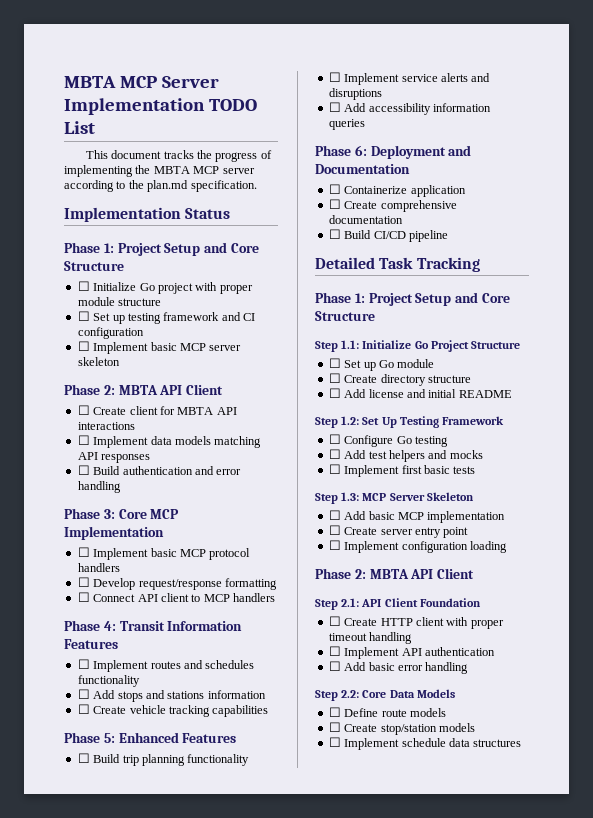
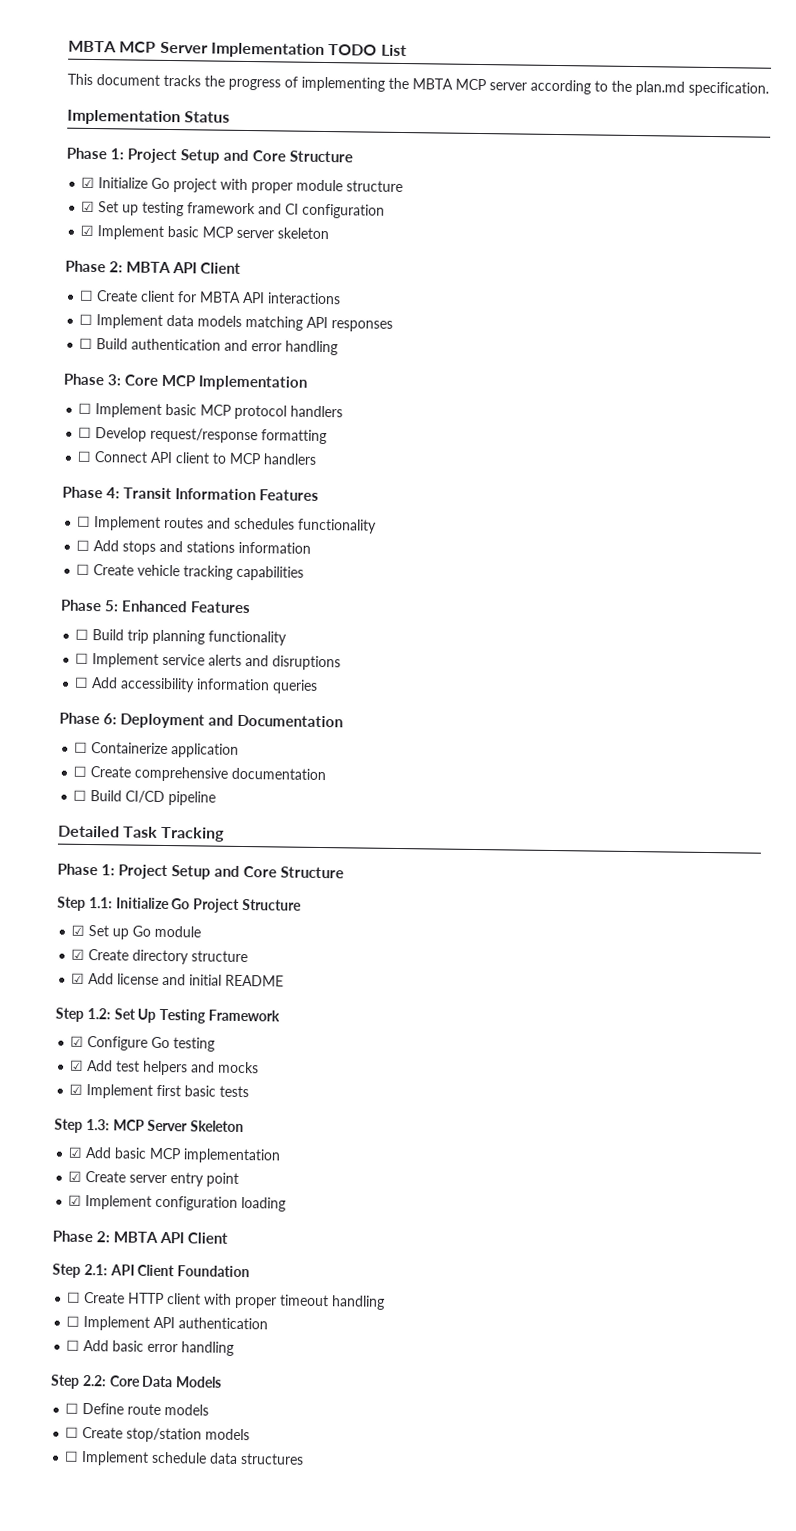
- ☐ Initialize Go project with proper module structure
+ ☑ Initialize Go project with proper module structure
- ☐ Set up testing framework and CI configuration
+ ☑ Set up testing framework and CI configuration
- ☐ Implement basic MCP server skeleton
+ ☑ Implement basic MCP server skeleton
- ☐ Set up Go module
+ ☑ Set up Go module
- ☐ Create directory structure
+ ☑ Create directory structure
- ☐ Add license and initial README
+ ☑ Add license and initial README
- ☐ Configure Go testing
+ ☑ Configure Go testing
- ☐ Add test helpers and mocks
+ ☑ Add test helpers and mocks
- ☐ Implement first basic tests
+ ☑ Implement first basic tests
- ☐ Add basic MCP implementation
+ ☑ Add basic MCP implementation
- ☐ Create server entry point
+ ☑ Create server entry point
- ☐ Implement configuration loading
+ ☑ Implement configuration loading

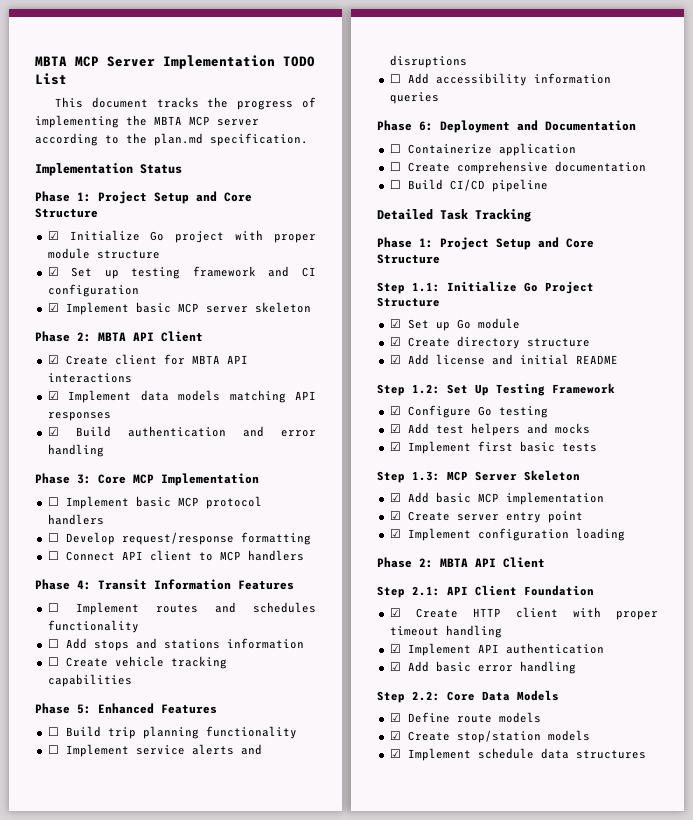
- ☐ Create client for MBTA API interactions
+ ☑ Create client for MBTA API interactions
- ☐ Implement data models matching API responses
+ ☑ Implement data models matching API responses
- ☐ Build authentication and error handling
+ ☑ Build authentication and error handling
- ☐ Create HTTP client with proper timeout handling
+ ☑ Create HTTP client with proper timeout handling
- ☐ Implement API authentication
+ ☑ Implement API authentication
- ☐ Add basic error handling
+ ☑ Add basic error handling
- ☐ Define route models
+ ☑ Define route models
- ☐ Create stop/station models
+ ☑ Create stop/station models
- ☐ Implement schedule data structures
+ ☑ Implement schedule data structures

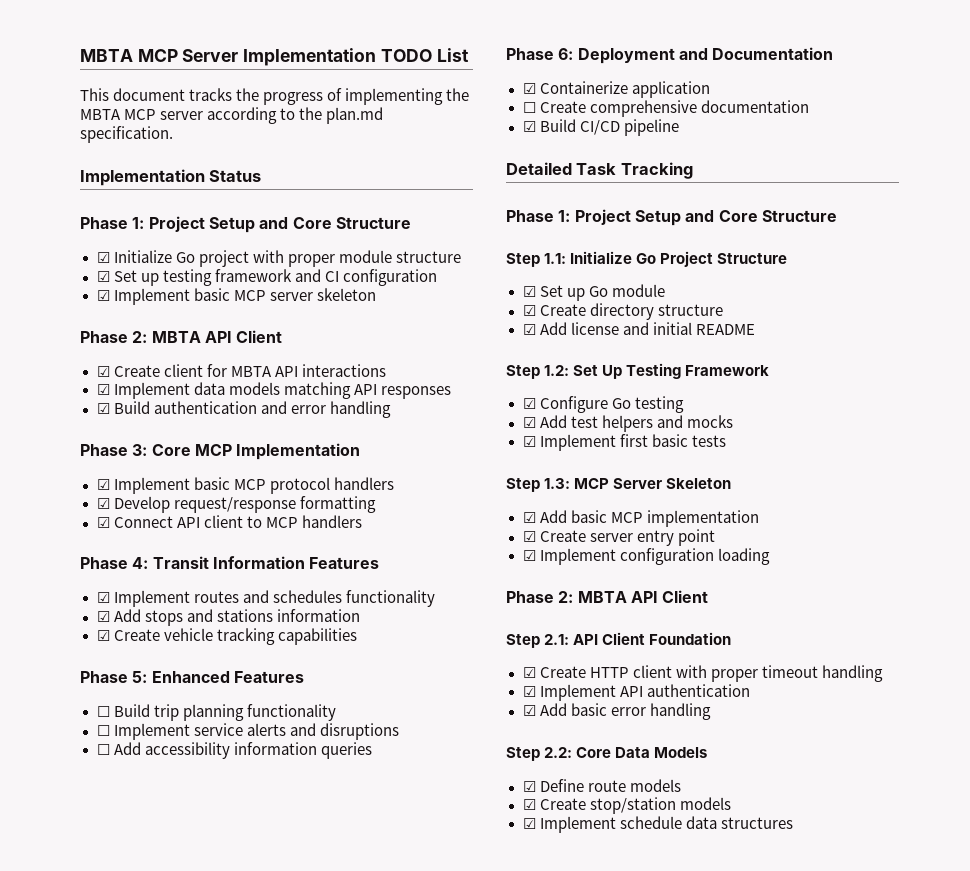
- ☐ Implement basic MCP protocol handlers
+ ☑ Implement basic MCP protocol handlers
- ☐ Develop request/response formatting
+ ☑ Develop request/response formatting
- ☐ Connect API client to MCP handlers
+ ☑ Connect API client to MCP handlers
- ☐ Implement routes and schedules functionality
+ ☑ Implement routes and schedules functionality
- ☐ Add stops and stations information
+ ☑ Add stops and stations information
- ☐ Create vehicle tracking capabilities
+ ☑ Create vehicle tracking capabilities
- ☐ Containerize application
+ ☑ Containerize application
- ☐ Build CI/CD pipeline
+ ☑ Build CI/CD pipeline

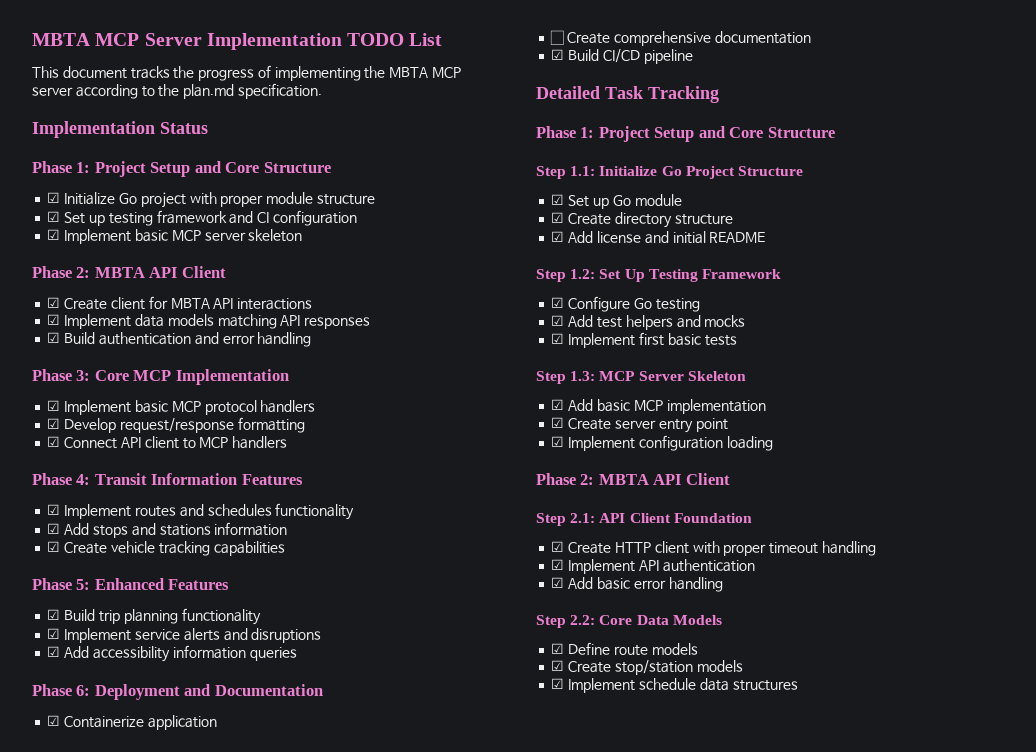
- ☐ Build trip planning functionality
+ ☑ Build trip planning functionality
- ☐ Implement service alerts and disruptions
+ ☑ Implement service alerts and disruptions
- ☐ Add accessibility information queries
+ ☑ Add accessibility information queries

